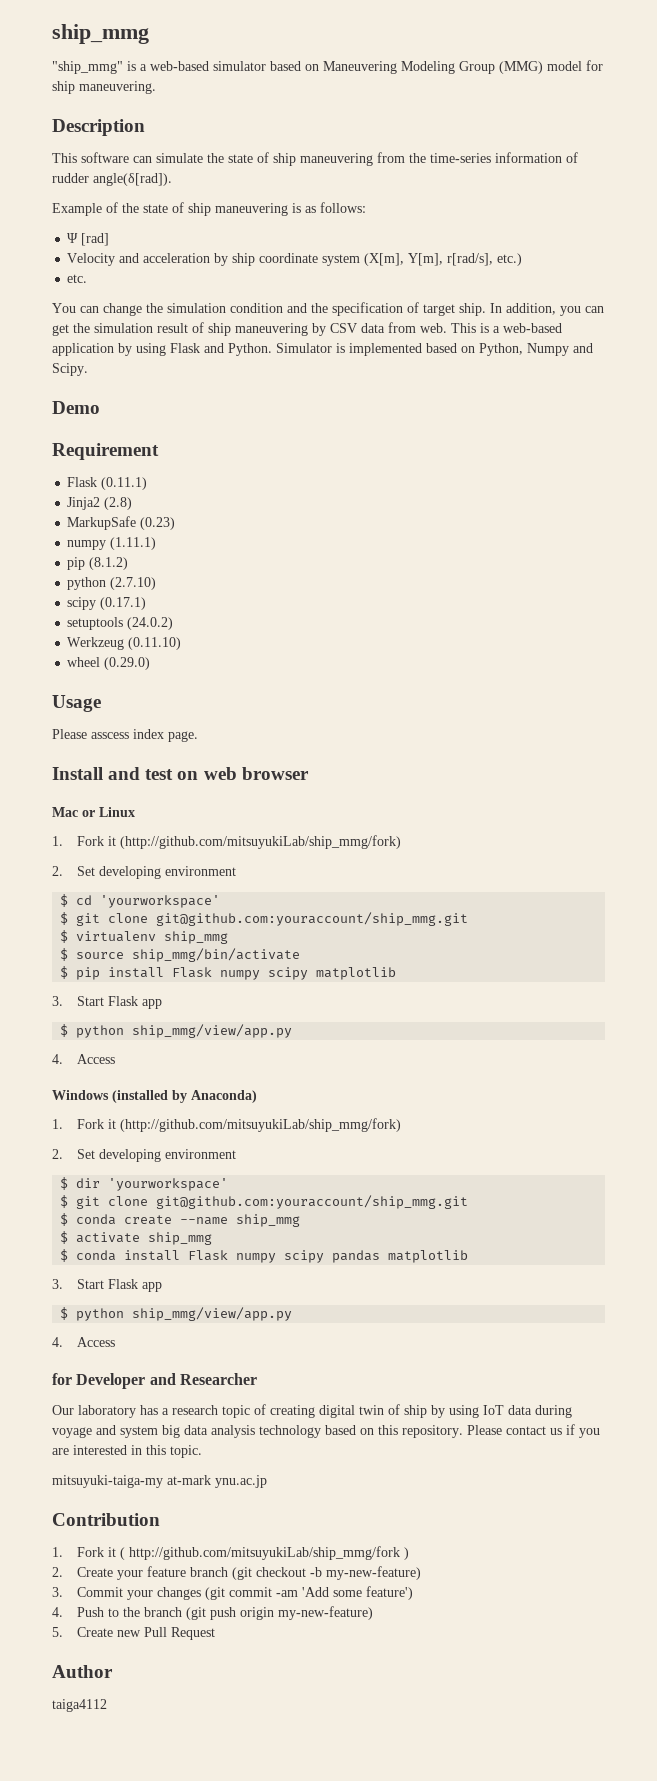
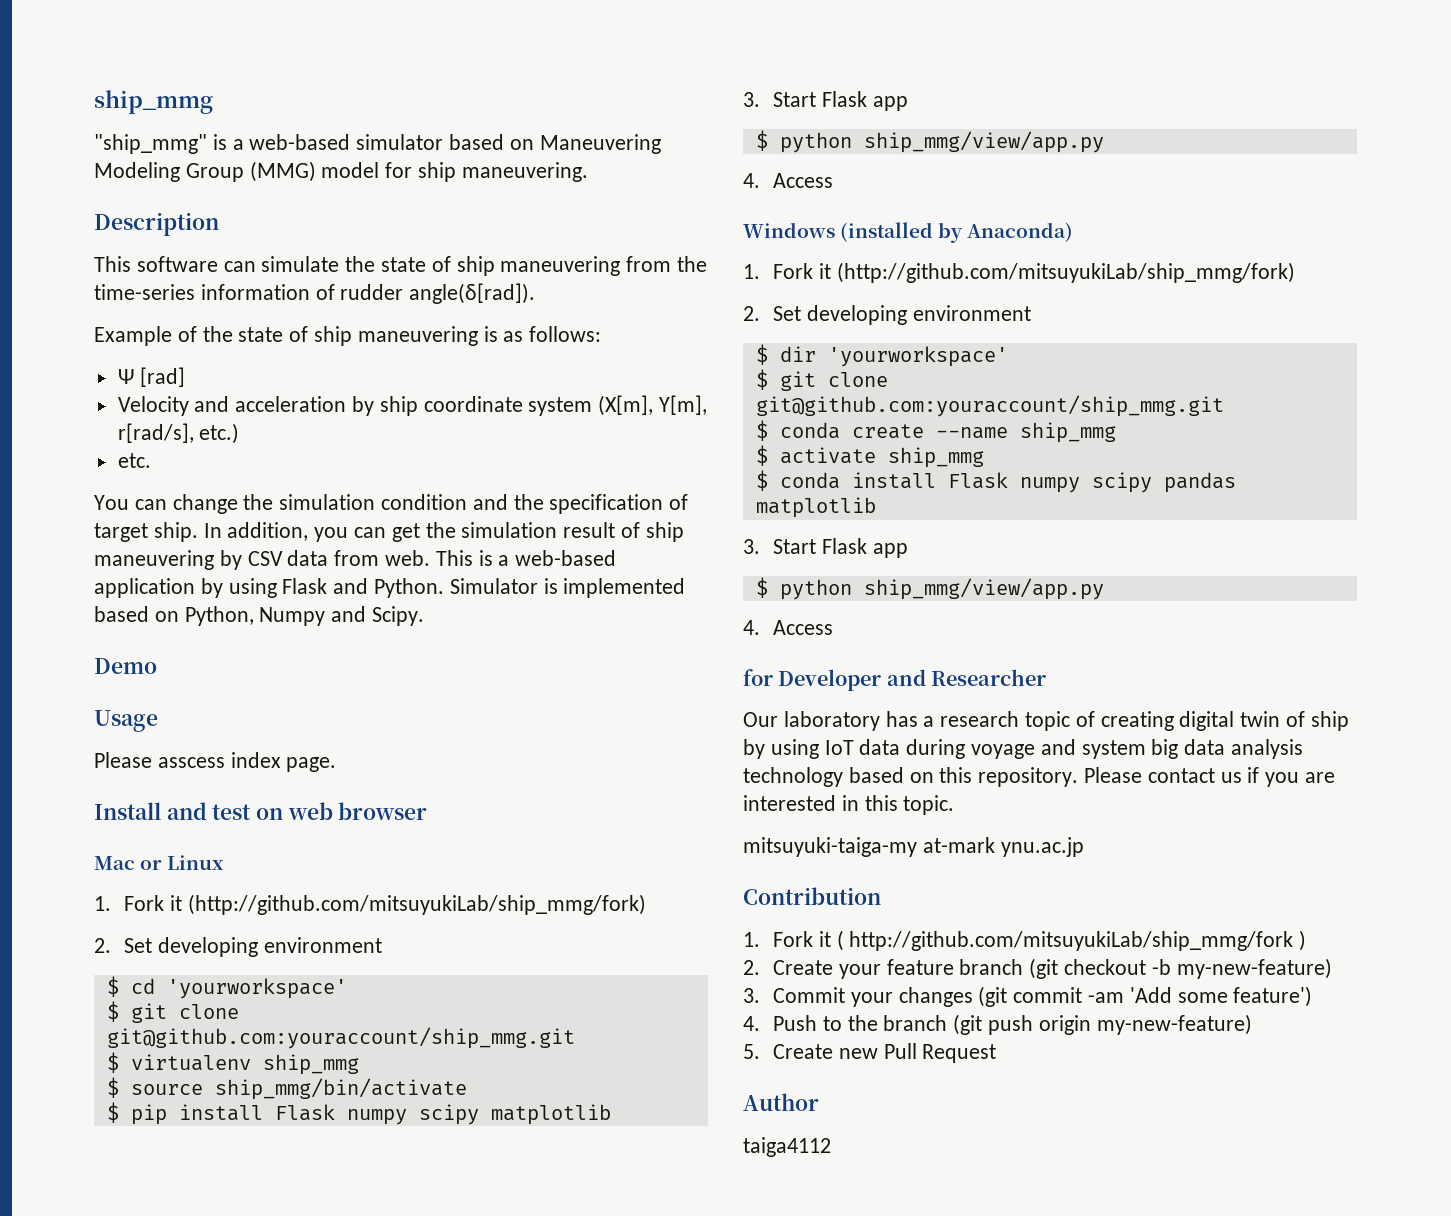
- Requirement
- Flask (0.11.1)
- Jinja2 (2.8)
- MarkupSafe (0.23)
- numpy (1.11.1)
- pip (8.1.2)
- python (2.7.10)
- scipy (0.17.1)
- setuptools (24.0.2)
- Werkzeug (0.11.10)
- wheel (0.29.0)

